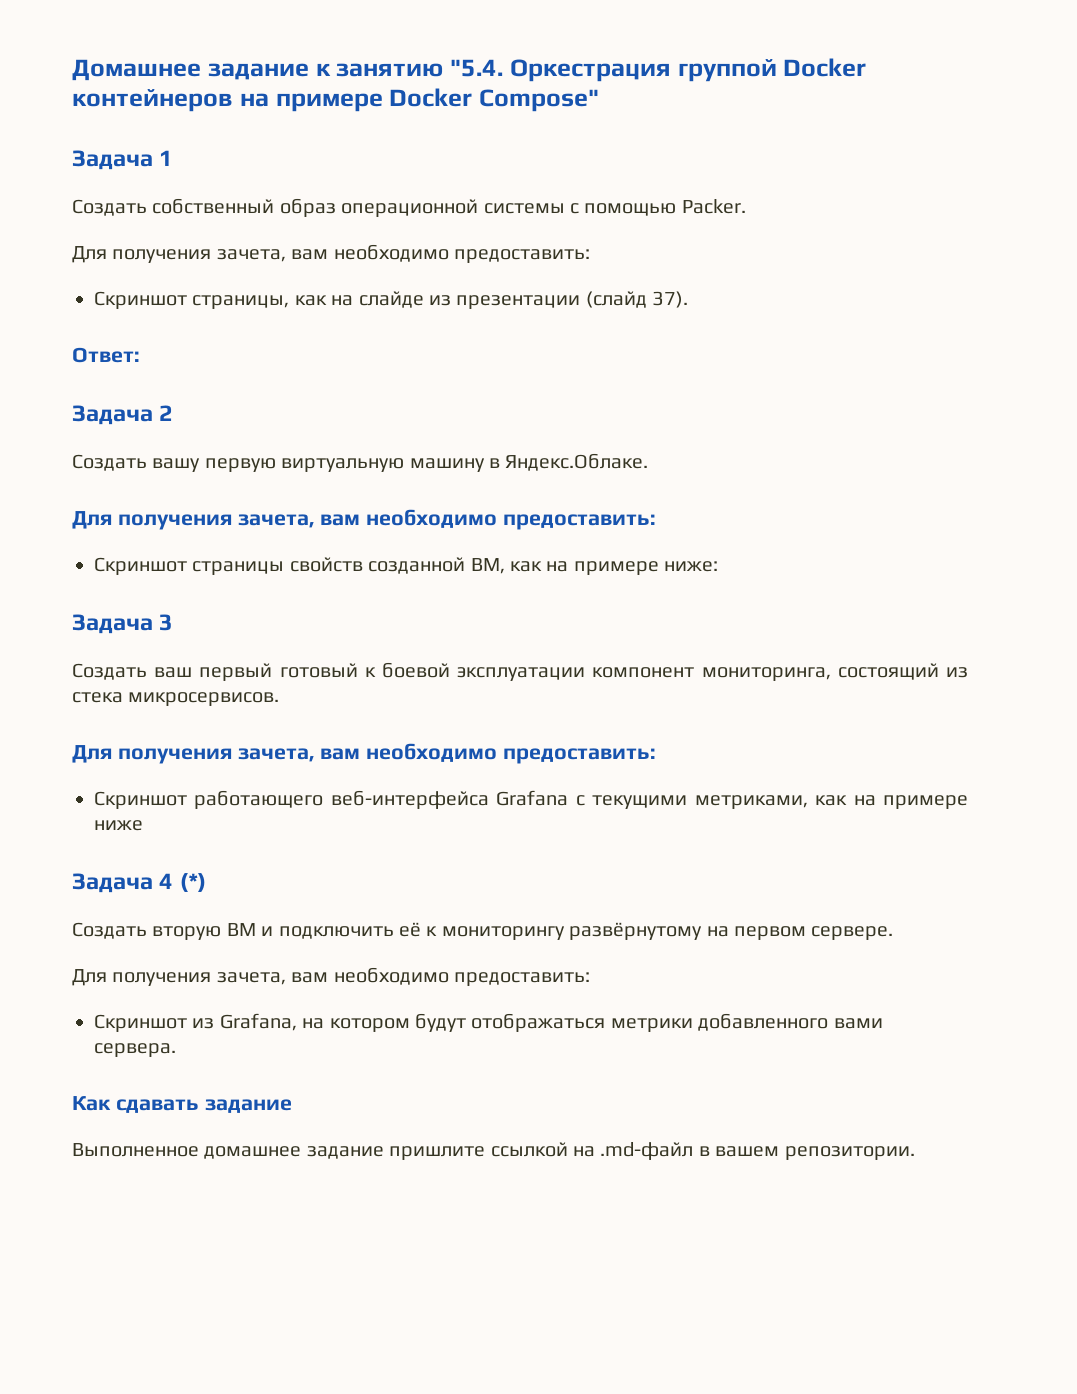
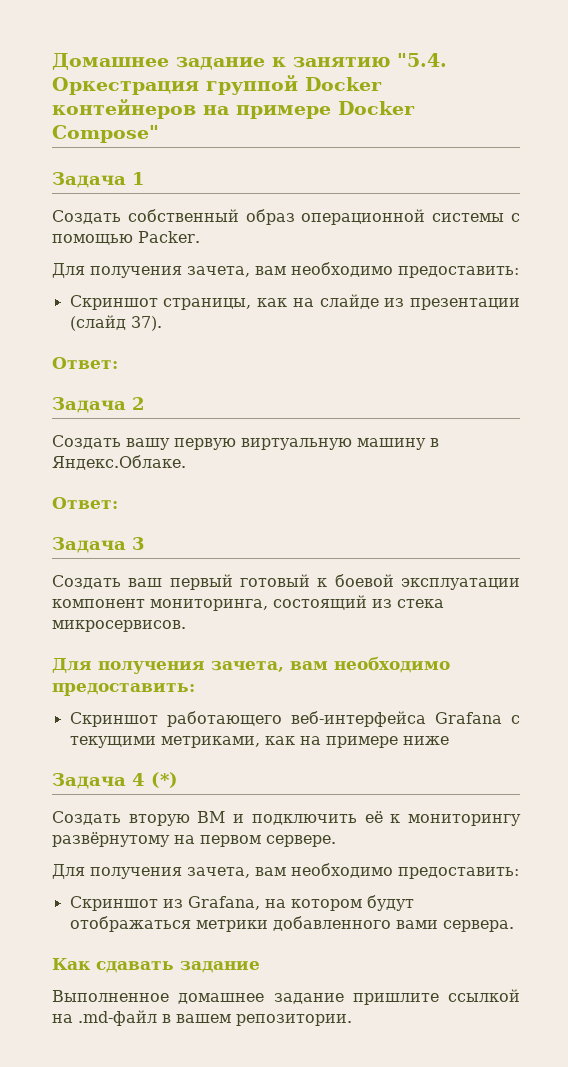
  Создать вашу первую виртуальную машину в Яндекс.Облаке.
- Для получения зачета, вам необходимо предоставить:
- Скриншот страницы свойств созданной ВМ, как на примере ниже:
+ Ответ:

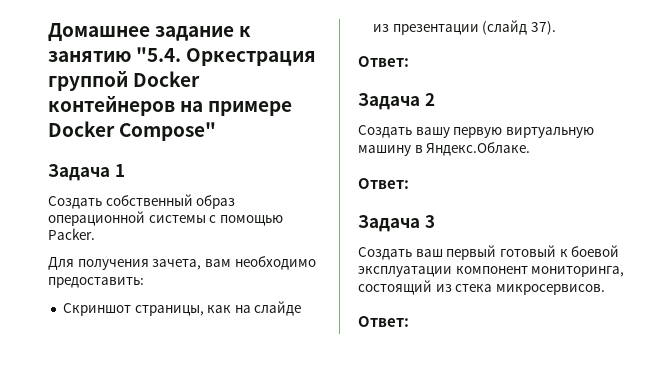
  Создать ваш первый готовый к боевой эксплуатации компонент мониторинга, состоящий из стека микросервисов.
- Для получения зачета, вам необходимо предоставить:
- Скриншот работающего веб-интерфейса Grafana с текущими метриками, как на примере ниже
- Задача 4 (*)
- Создать вторую ВМ и подключить её к мониторингу развёрнутому на первом сервере.
- Для получения зачета, вам необходимо предоставить:
- Скриншот из Grafana, на котором будут отображаться метрики добавленного вами сервера.
- Как cдавать задание
- Выполненное домашнее задание пришлите ссылкой на .md-файл в вашем репозитории.
+ Ответ:

